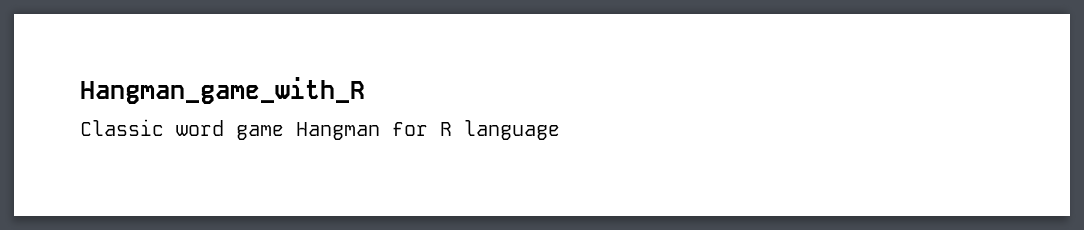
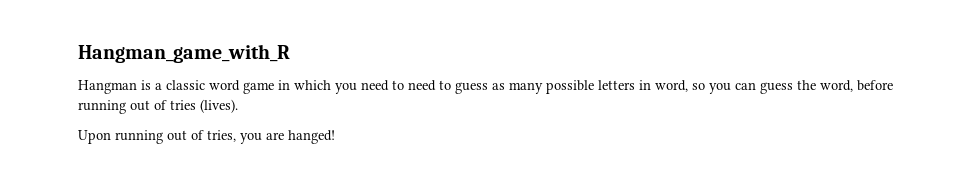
- Classic word game Hangman for R language
+ Hangman is a classic word game in which you need to need to guess as many possible letters in word, so you can guess the word, before running out of tries (lives).
+ Upon running out of tries, you are hanged!

